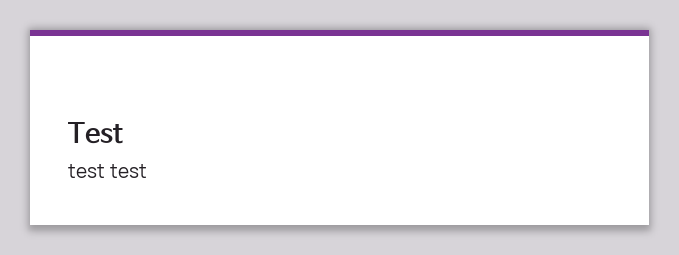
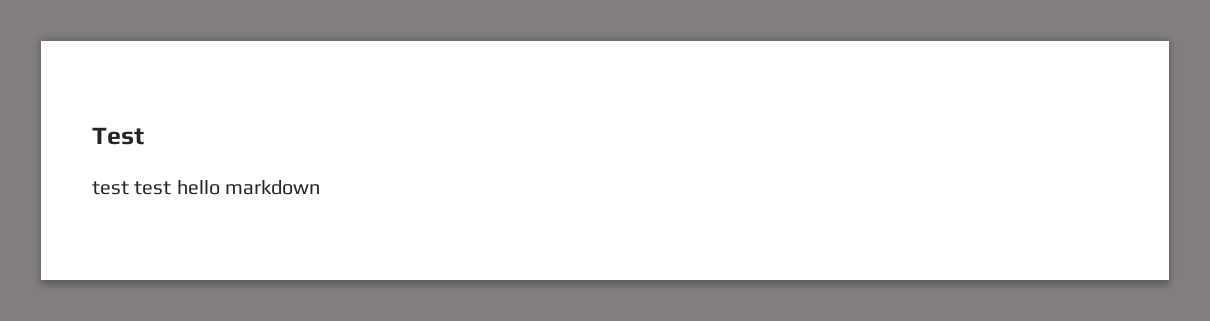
- test test
+ test test hello markdown

